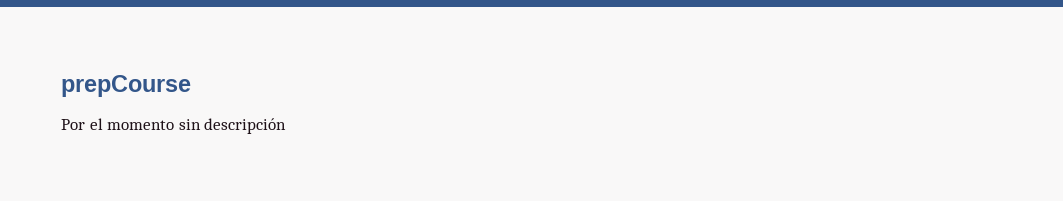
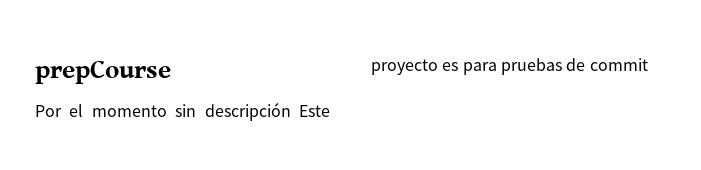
- Por el momento sin descripción
+ Por el momento sin descripción Este proyecto es para pruebas de commit

